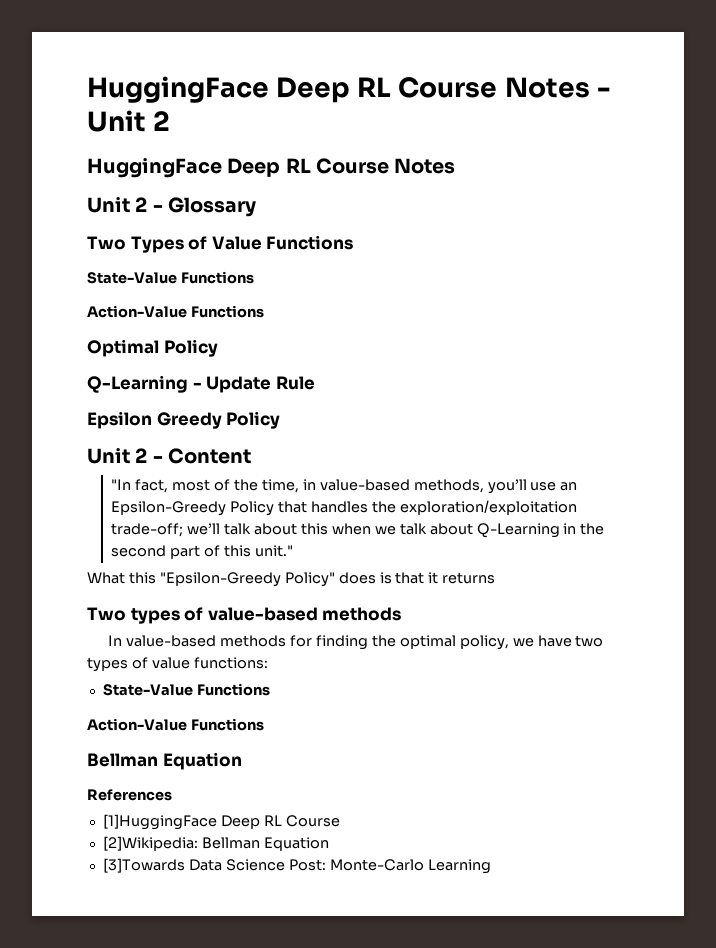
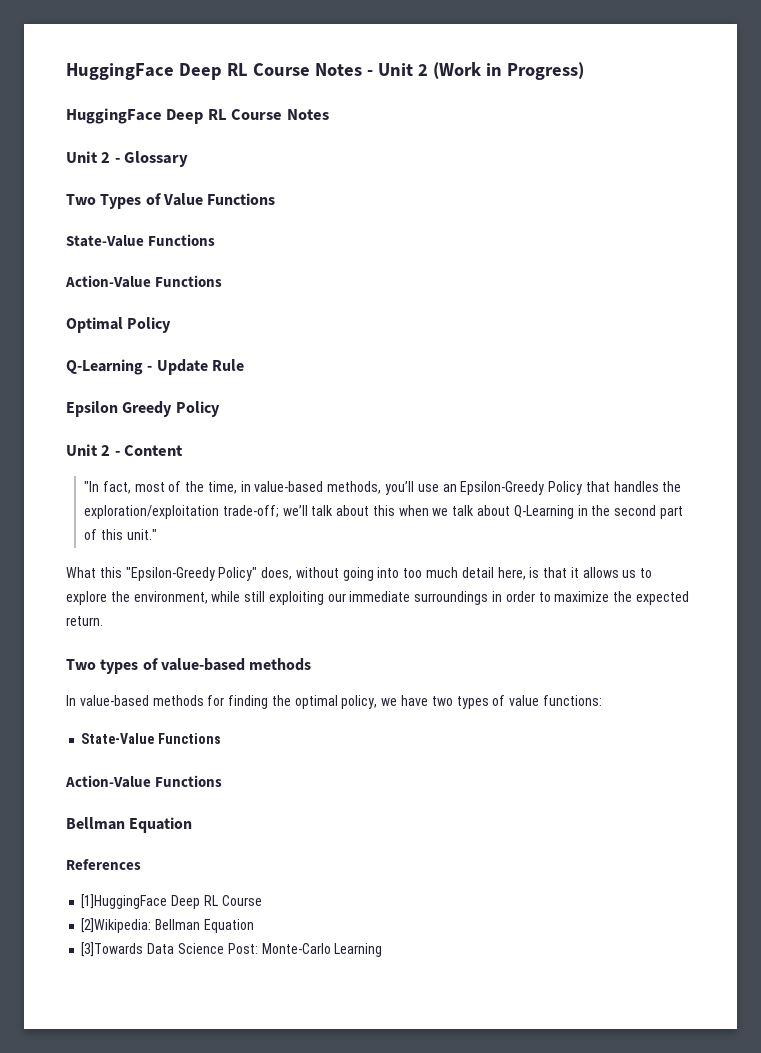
- HuggingFace Deep RL Course Notes - Unit 2
+ HuggingFace Deep RL Course Notes - Unit 2 (Work in Progress)
- What this "Epsilon-Greedy Policy" does is that it returns
+ What this "Epsilon-Greedy Policy" does, without going into too much detail here, is that it allows us to explore the environment, while still exploiting our immediate surroundings in order to maximize the expected return.

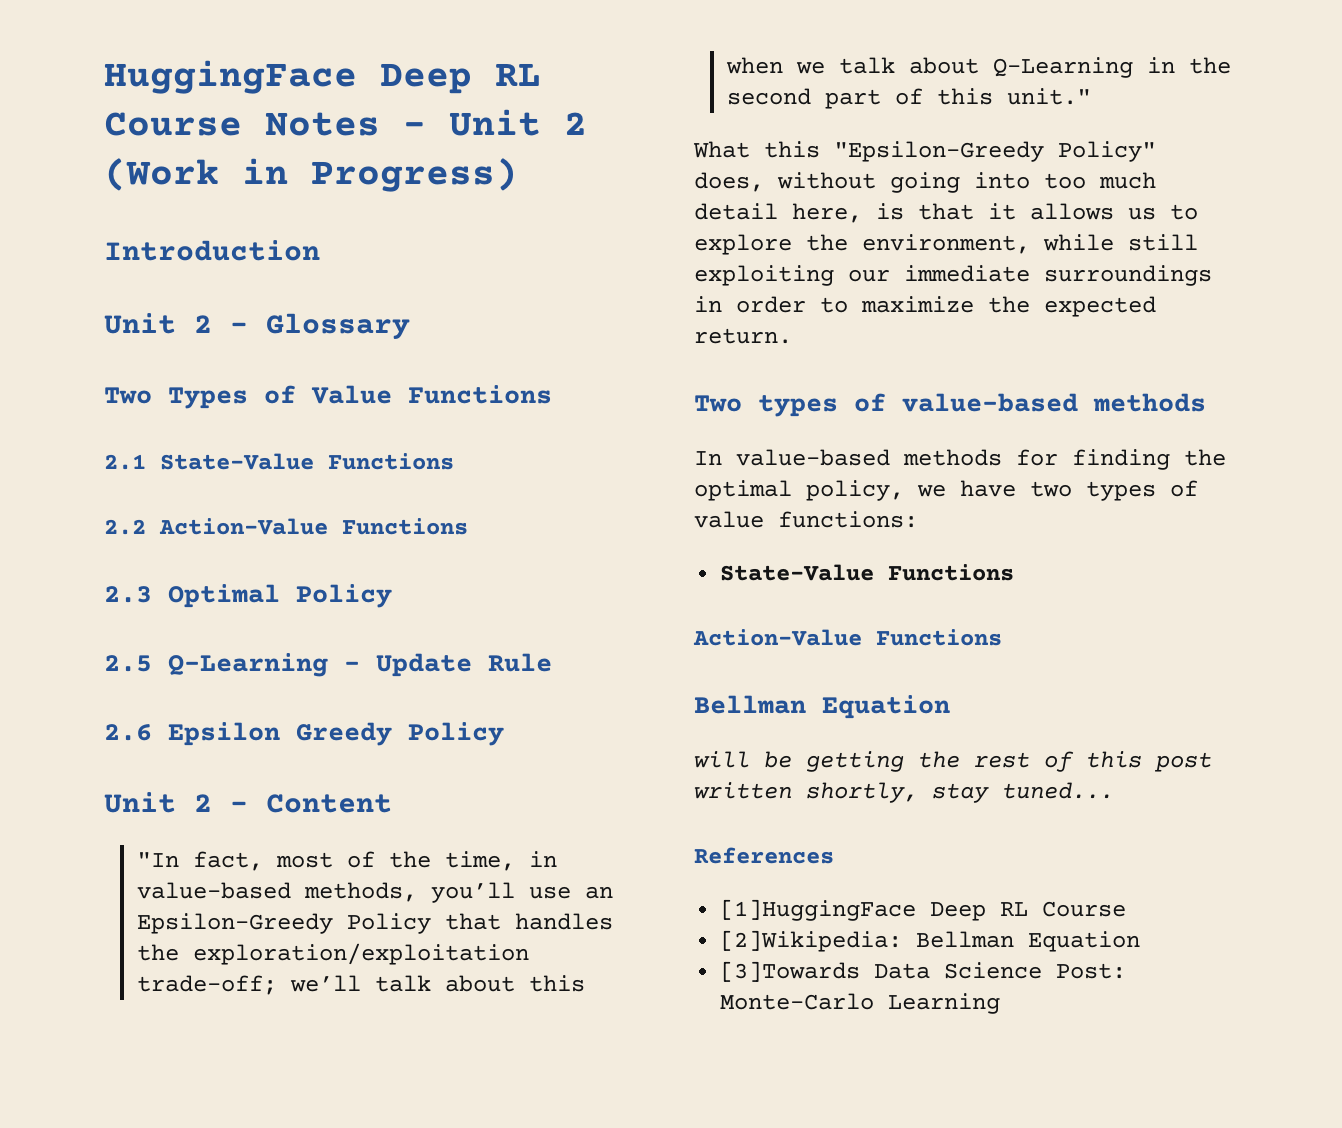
  HuggingFace Deep RL Course Notes - Unit 2 (Work in Progress)
- HuggingFace Deep RL Course Notes
+ Introduction
  Two Types of Value Functions
- State-Value Functions
- Action-Value Functions
- Optimal Policy
+ 2.1 State-Value Functions
+ 2.2 Action-Value Functions
+ 2.3 Optimal Policy
- Q-Learning - Update Rule
+ 2.5 Q-Learning - Update Rule
- Epsilon Greedy Policy
+ 2.6 Epsilon Greedy Policy
+ will be getting the rest of this post written shortly, stay tuned...

